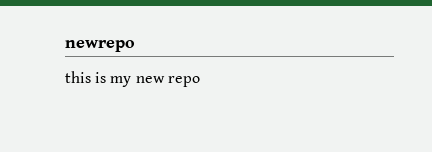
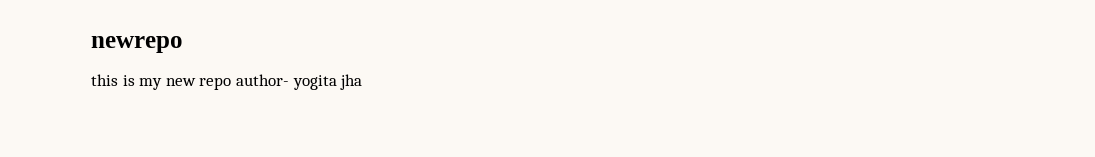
- this is my new repo
+ this is my new repo author- yogita jha

